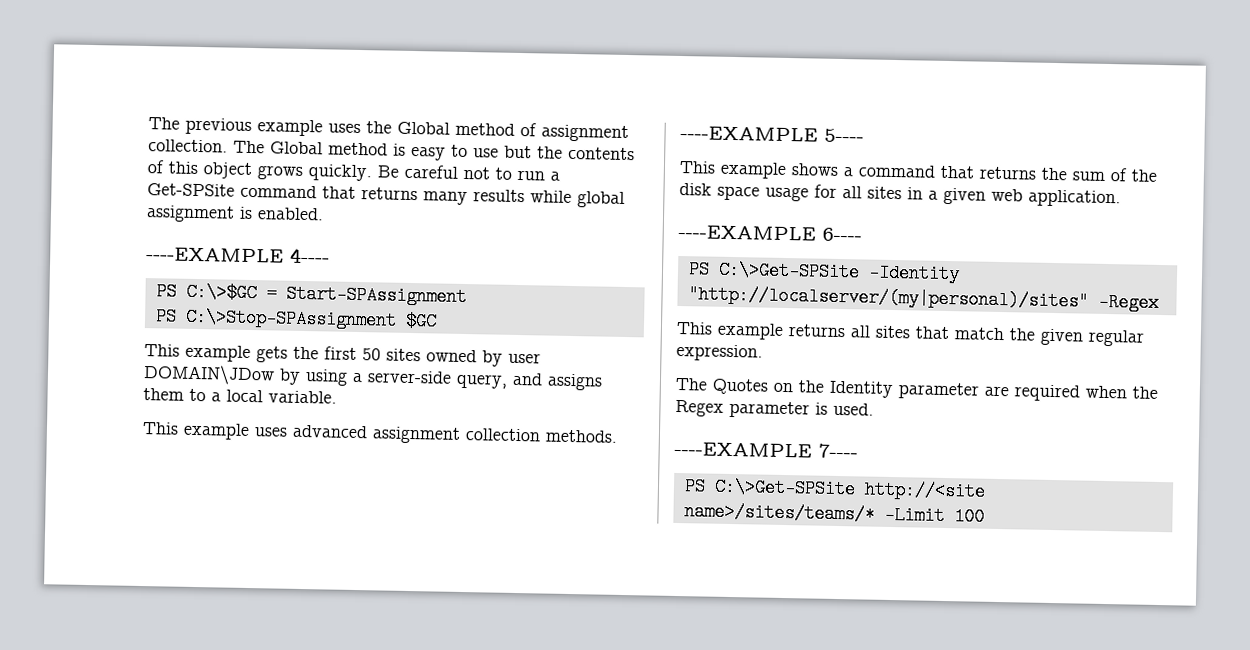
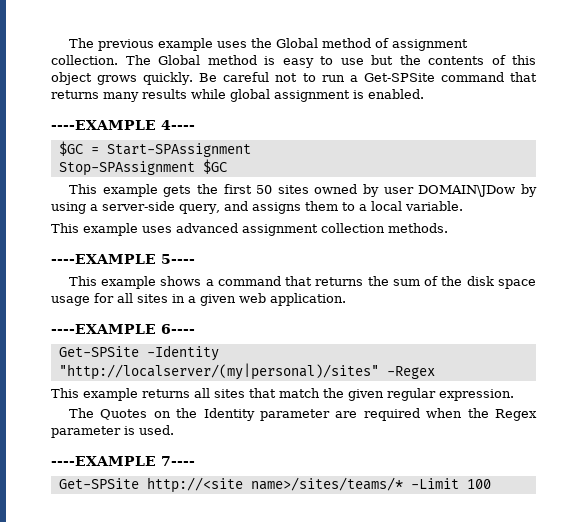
- PS C:\>$GC = Start-SPAssignment
+ $GC = Start-SPAssignment
- PS C:\>Stop-SPAssignment $GC
+ Stop-SPAssignment $GC
- PS C:\>Get-SPSite -Identity "http://localserver/(my|personal)/sites" -Regex
+ Get-SPSite -Identity "http://localserver/(my|personal)/sites" -Regex
- PS C:\>Get-SPSite http://<site name>/sites/teams/* -Limit 100
+ Get-SPSite http://<site name>/sites/teams/* -Limit 100

